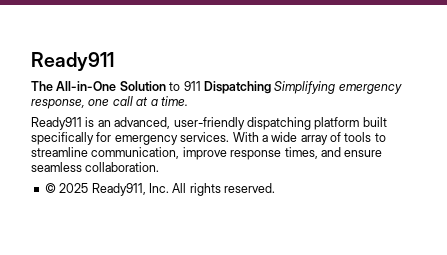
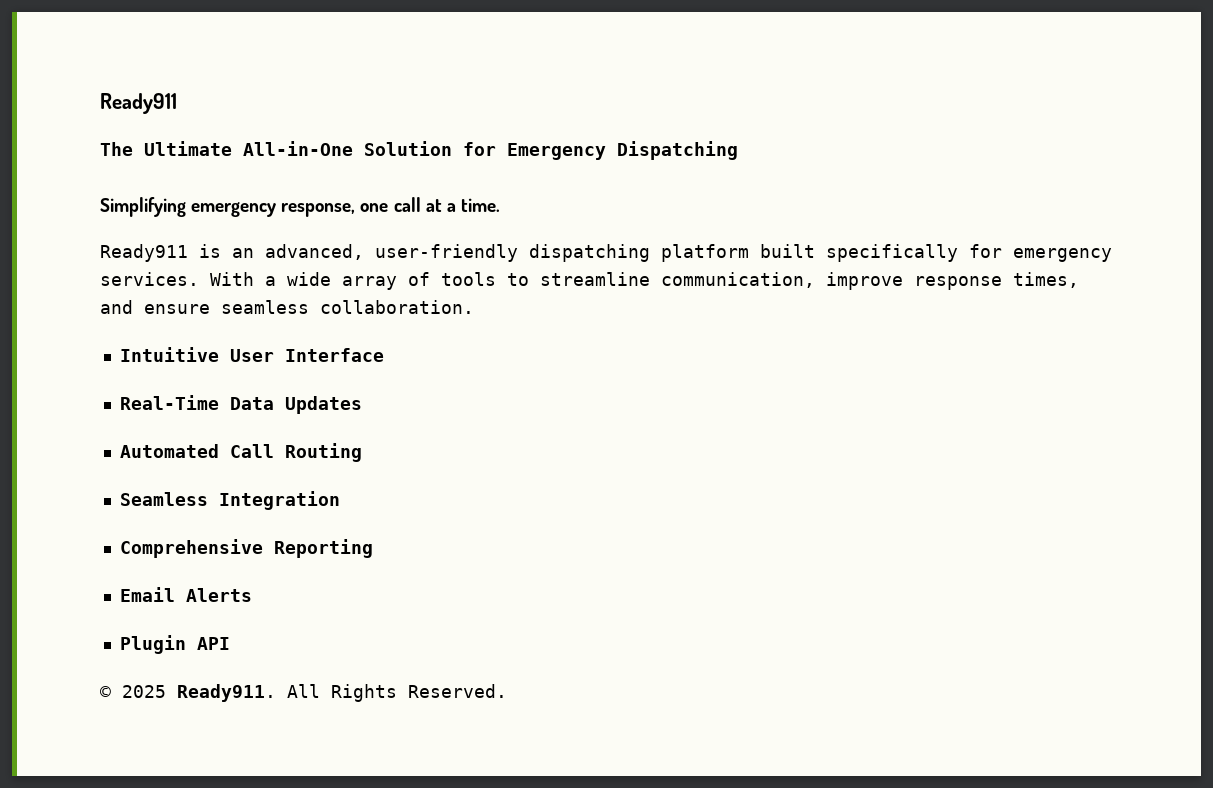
- The All-in-One Solution to 911 Dispatching Simplifying emergency response, one call at a time.
+ The Ultimate All-in-One Solution for Emergency Dispatching
+ Simplifying emergency response, one call at a time.
- © 2025 Ready911, Inc. All rights reserved.
+ Intuitive User Interface
+ Real-Time Data Updates
+ Automated Call Routing
+ Seamless Integration
+ Comprehensive Reporting
+ Email Alerts
+ Plugin API
+ © 2025 Ready911. All Rights Reserved.

